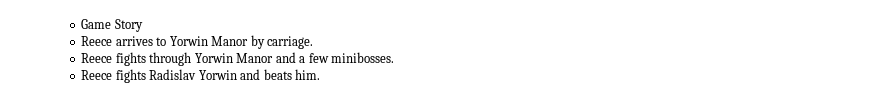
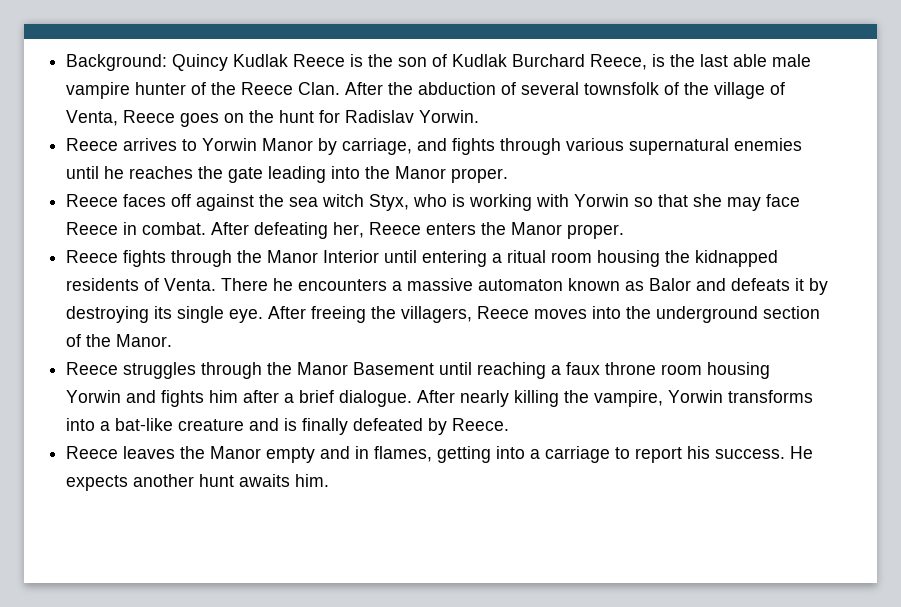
- Game Story
+ Background: Quincy Kudlak Reece is the son of Kudlak Burchard Reece, is the last able male vampire hunter of the Reece Clan. After the abduction of several townsfolk of the village of Venta, Reece goes on the hunt for Radislav Yorwin.
- Reece arrives to Yorwin Manor by carriage.
- Reece fights through Yorwin Manor and a few minibosses.
- Reece fights Radislav Yorwin and beats him.
+ Reece arrives to Yorwin Manor by carriage, and fights through various supernatural enemies until he reaches the gate leading into the Manor proper.
+ Reece faces off against the sea witch Styx, who is working with Yorwin so that she may face Reece in combat. After defeating her, Reece enters the Manor proper.
+ Reece fights through the Manor Interior until entering a ritual room housing the kidnapped residents of Venta. There he encounters a massive automaton known as Balor and defeats it by destroying its single eye. After freeing the villagers, Reece moves into the underground section of the Manor.
+ Reece struggles through the Manor Basement until reaching a faux throne room housing Yorwin and fights him after a brief dialogue. After nearly killing the vampire, Yorwin transforms into a bat-like creature and is finally defeated by Reece.
+ Reece leaves the Manor empty and in flames, getting into a carriage to report his success. He expects another hunt awaits him.

